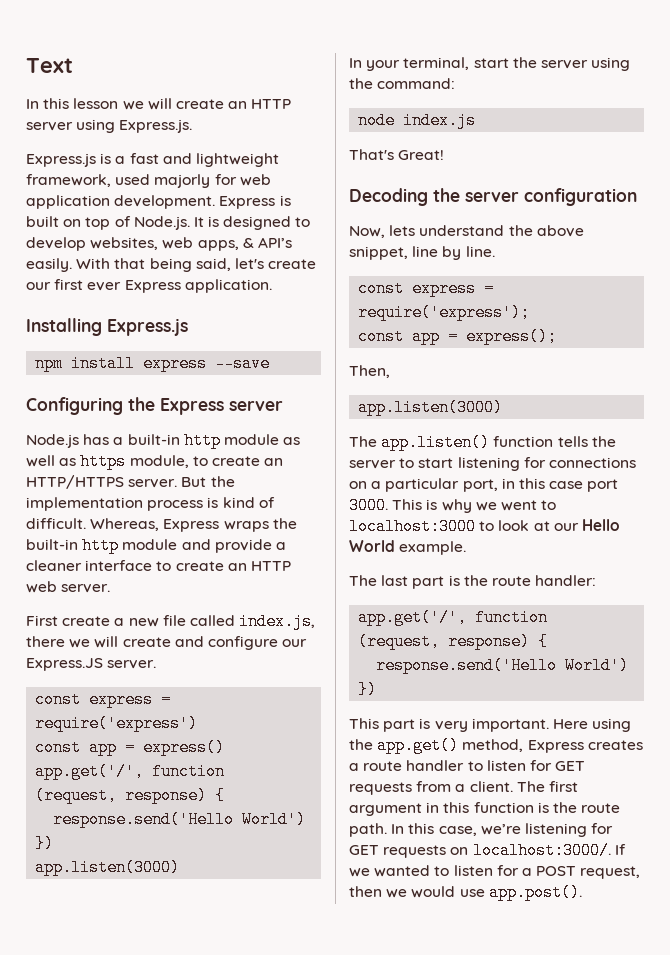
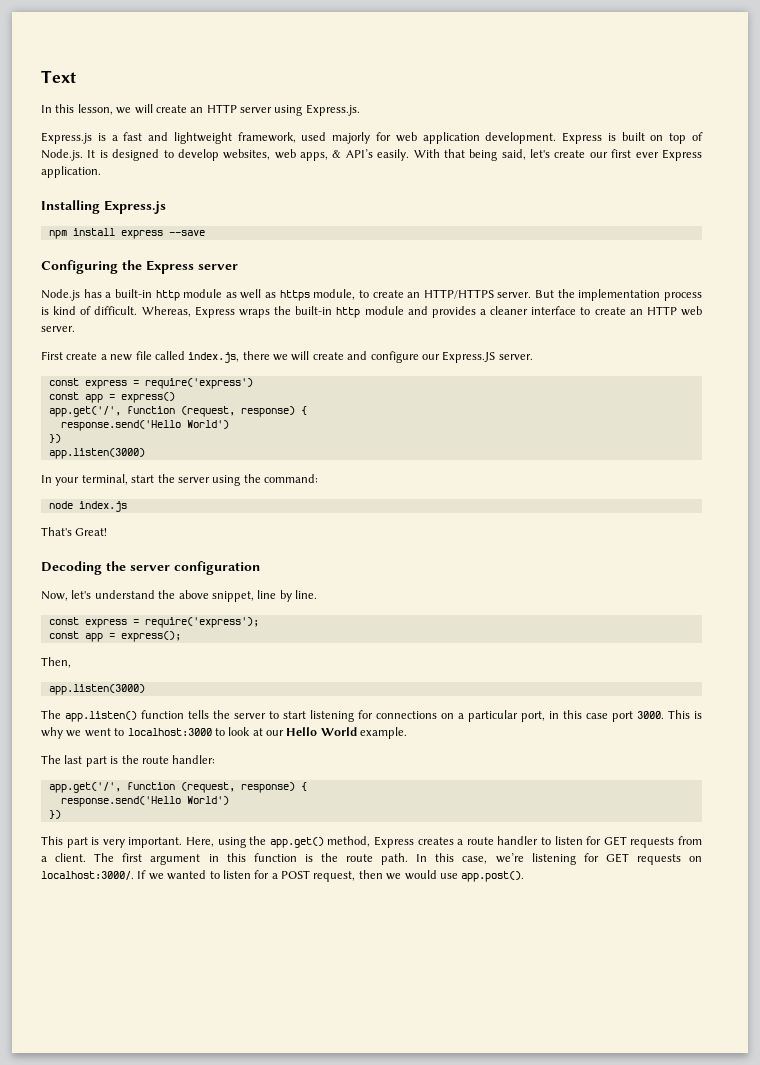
- In this lesson we will create an HTTP server using Express.js.
+ In this lesson, we will create an HTTP server using Express.js.
- Whereas, Express wraps the built-in http module and provide a cleaner interface to create an HTTP web server.
+ Whereas, Express wraps the built-in http module and provides a cleaner interface to create an HTTP web server.
- Now, lets understand the above snippet, line by line.
+ Now, let's understand the above snippet, line by line.
- Here using the app.get() method, Express creates a route handler to listen for GET requests from a client.
+ Here, using the app.get() method, Express creates a route handler to listen for GET requests from a client.

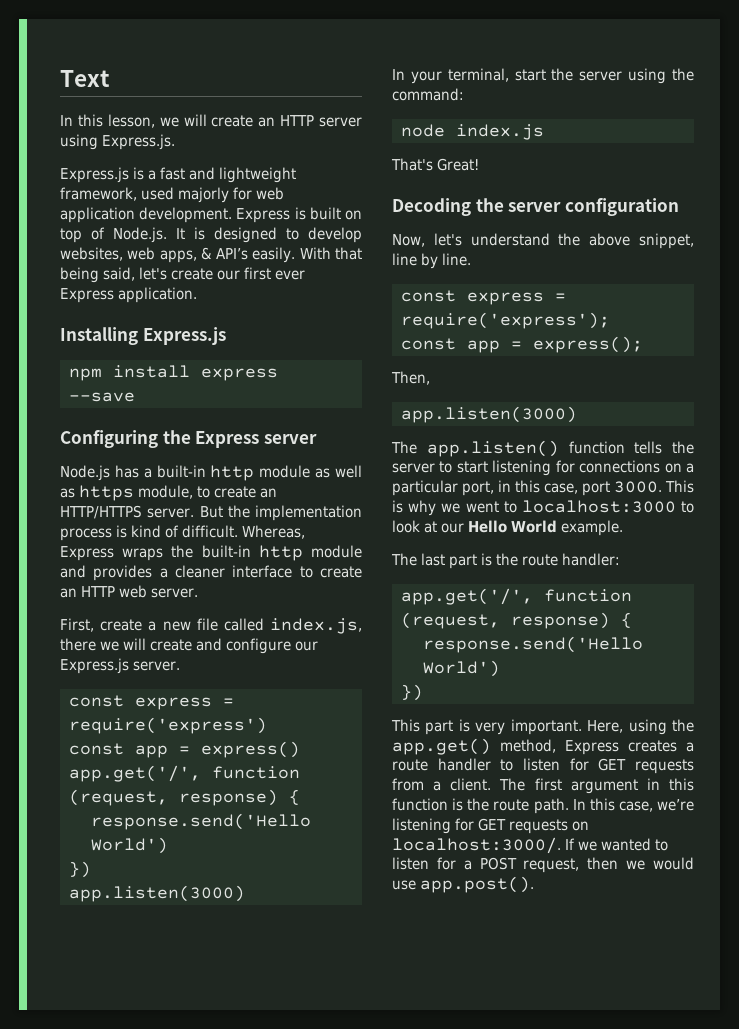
- First create a new file called index.js, there we will create and configure our Express.JS server.
+ First, create a new file called index.js, there we will create and configure our Express.js server.
- The app.listen() function tells the server to start listening for connections on a particular port, in this case port 3000.
+ The app.listen() function tells the server to start listening for connections on a particular port, in this case, port 3000.

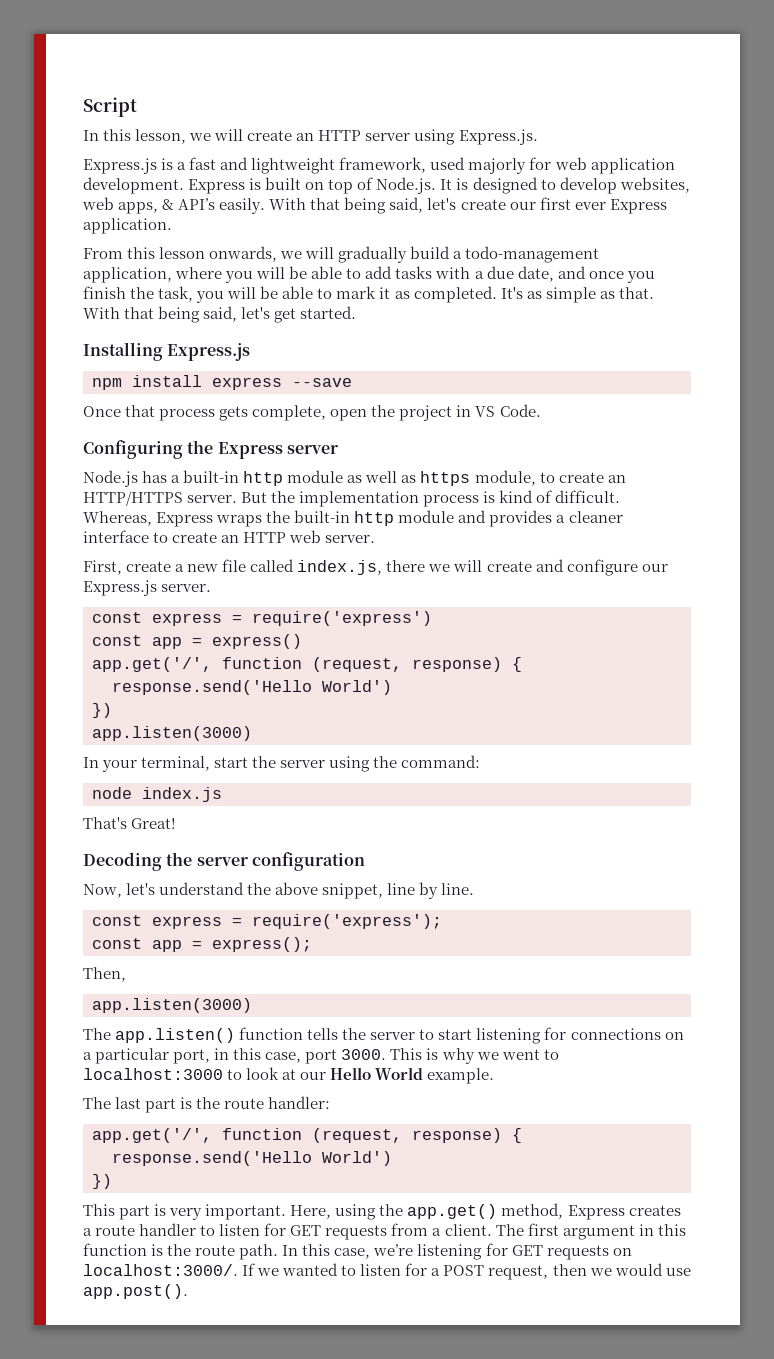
- Text
+ Script
+ From this lesson onwards, we will gradually build a todo-management application, where you will be able to add tasks with a due date, and once you finish the task, you will be able to mark it as completed. It's as simple as that. With that being said, let's get started.
+ Once that process gets complete, open the project in VS Code.

